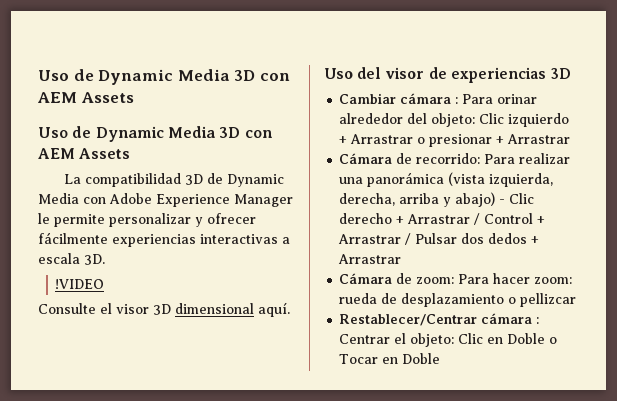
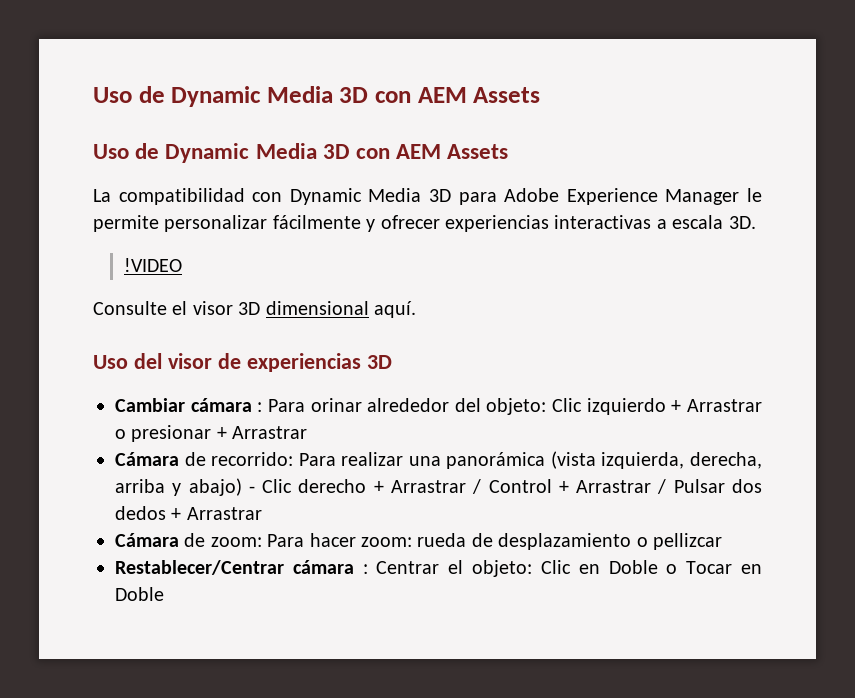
- La compatibilidad 3D de Dynamic Media con Adobe Experience Manager le permite personalizar y ofrecer fácilmente experiencias interactivas a escala 3D.
+ La compatibilidad con Dynamic Media 3D para Adobe Experience Manager le permite personalizar fácilmente y ofrecer experiencias interactivas a escala 3D.

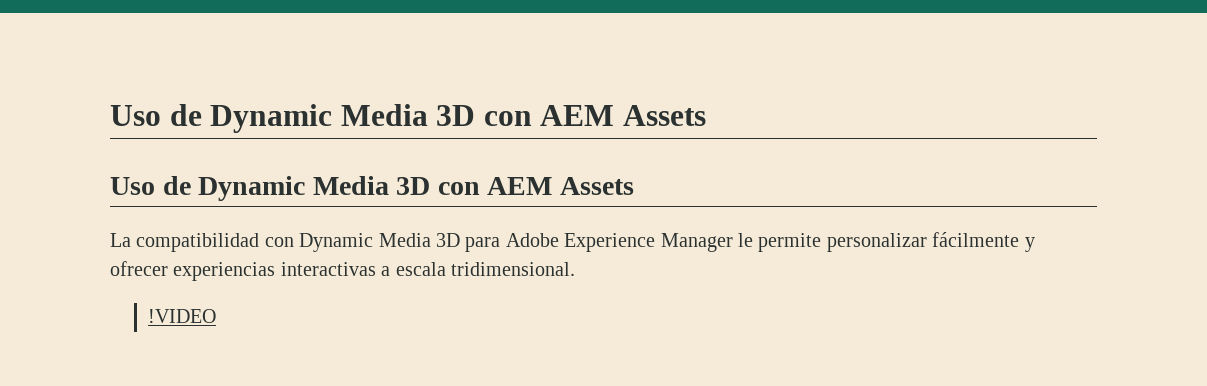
- La compatibilidad con Dynamic Media 3D para Adobe Experience Manager le permite personalizar fácilmente y ofrecer experiencias interactivas a escala 3D.
+ La compatibilidad con Dynamic Media 3D para Adobe Experience Manager le permite personalizar fácilmente y ofrecer experiencias interactivas a escala tridimensional.
- Consulte el visor 3D dimensional aquí.
- Uso del visor de experiencias 3D
- Cambiar cámara : Para orinar alrededor del objeto: Clic izquierdo + Arrastrar o presionar + Arrastrar
- Cámara de recorrido: Para realizar una panorámica (vista izquierda, derecha, arriba y abajo) - Clic derecho + Arrastrar / Control + Arrastrar / Pulsar dos dedos + Arrastrar
- Cámara de zoom: Para hacer zoom: rueda de desplazamiento o pellizcar
- Restablecer/Centrar cámara : Centrar el objeto: Clic en Doble o Tocar en Doble

